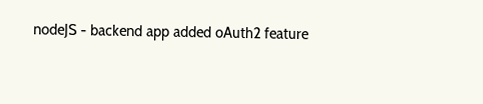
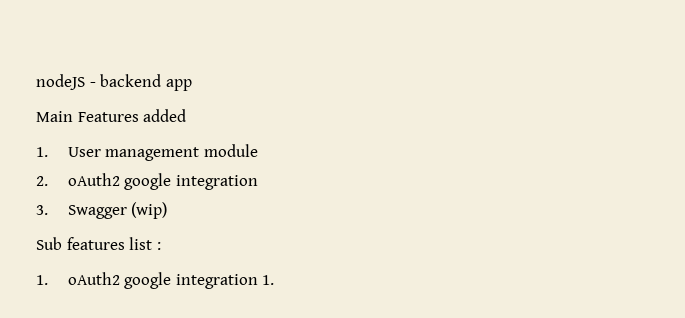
- nodeJS - backend app added oAuth2 feature
+ nodeJS - backend app
+ Main Features added
+ 1. User management module
+ 2. oAuth2 google integration
+ 3. Swagger (wip)
+ Sub features list :
+ 1. oAuth2 google integration 1.

